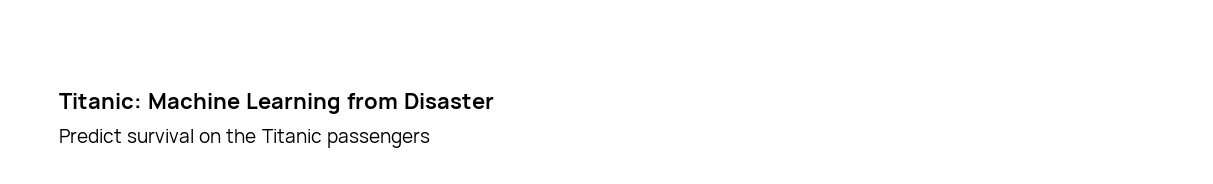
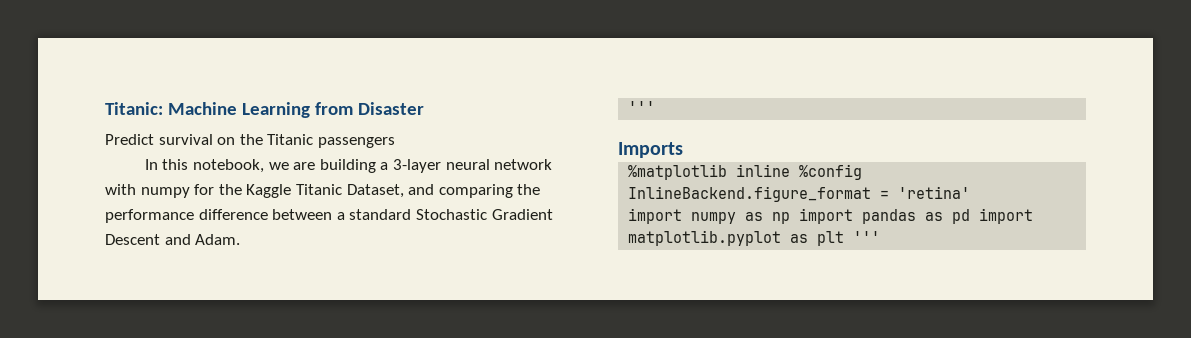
+ In this notebook, we are building a 3-layer neural network with numpy for the Kaggle Titanic Dataset, and comparing the performance difference between a standard Stochastic Gradient Descent and Adam.
+ '''
+ Imports
+ %matplotlib inline %config InlineBackend.figure_format = 'retina'
+ import numpy as np import pandas as pd import matplotlib.pyplot as plt '''

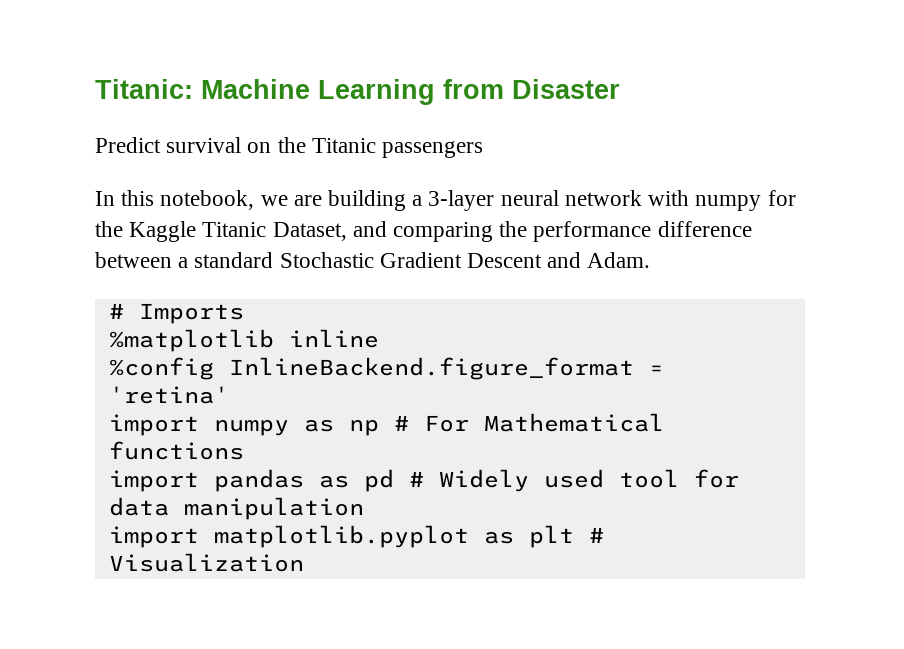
  In this notebook, we are building a 3-layer neural network with numpy for the Kaggle Titanic Dataset, and comparing the performance difference between a standard Stochastic Gradient Descent and Adam.
- '''
- Imports
+ # Imports
- %matplotlib inline %config InlineBackend.figure_format = 'retina'
+ %matplotlib inline
+ %config InlineBackend.figure_format = 'retina'
- import numpy as np import pandas as pd import matplotlib.pyplot as plt '''
+ import numpy as np # For Mathematical functions
+ import pandas as pd # Widely used tool for data manipulation
+ import matplotlib.pyplot as plt # Visualization

